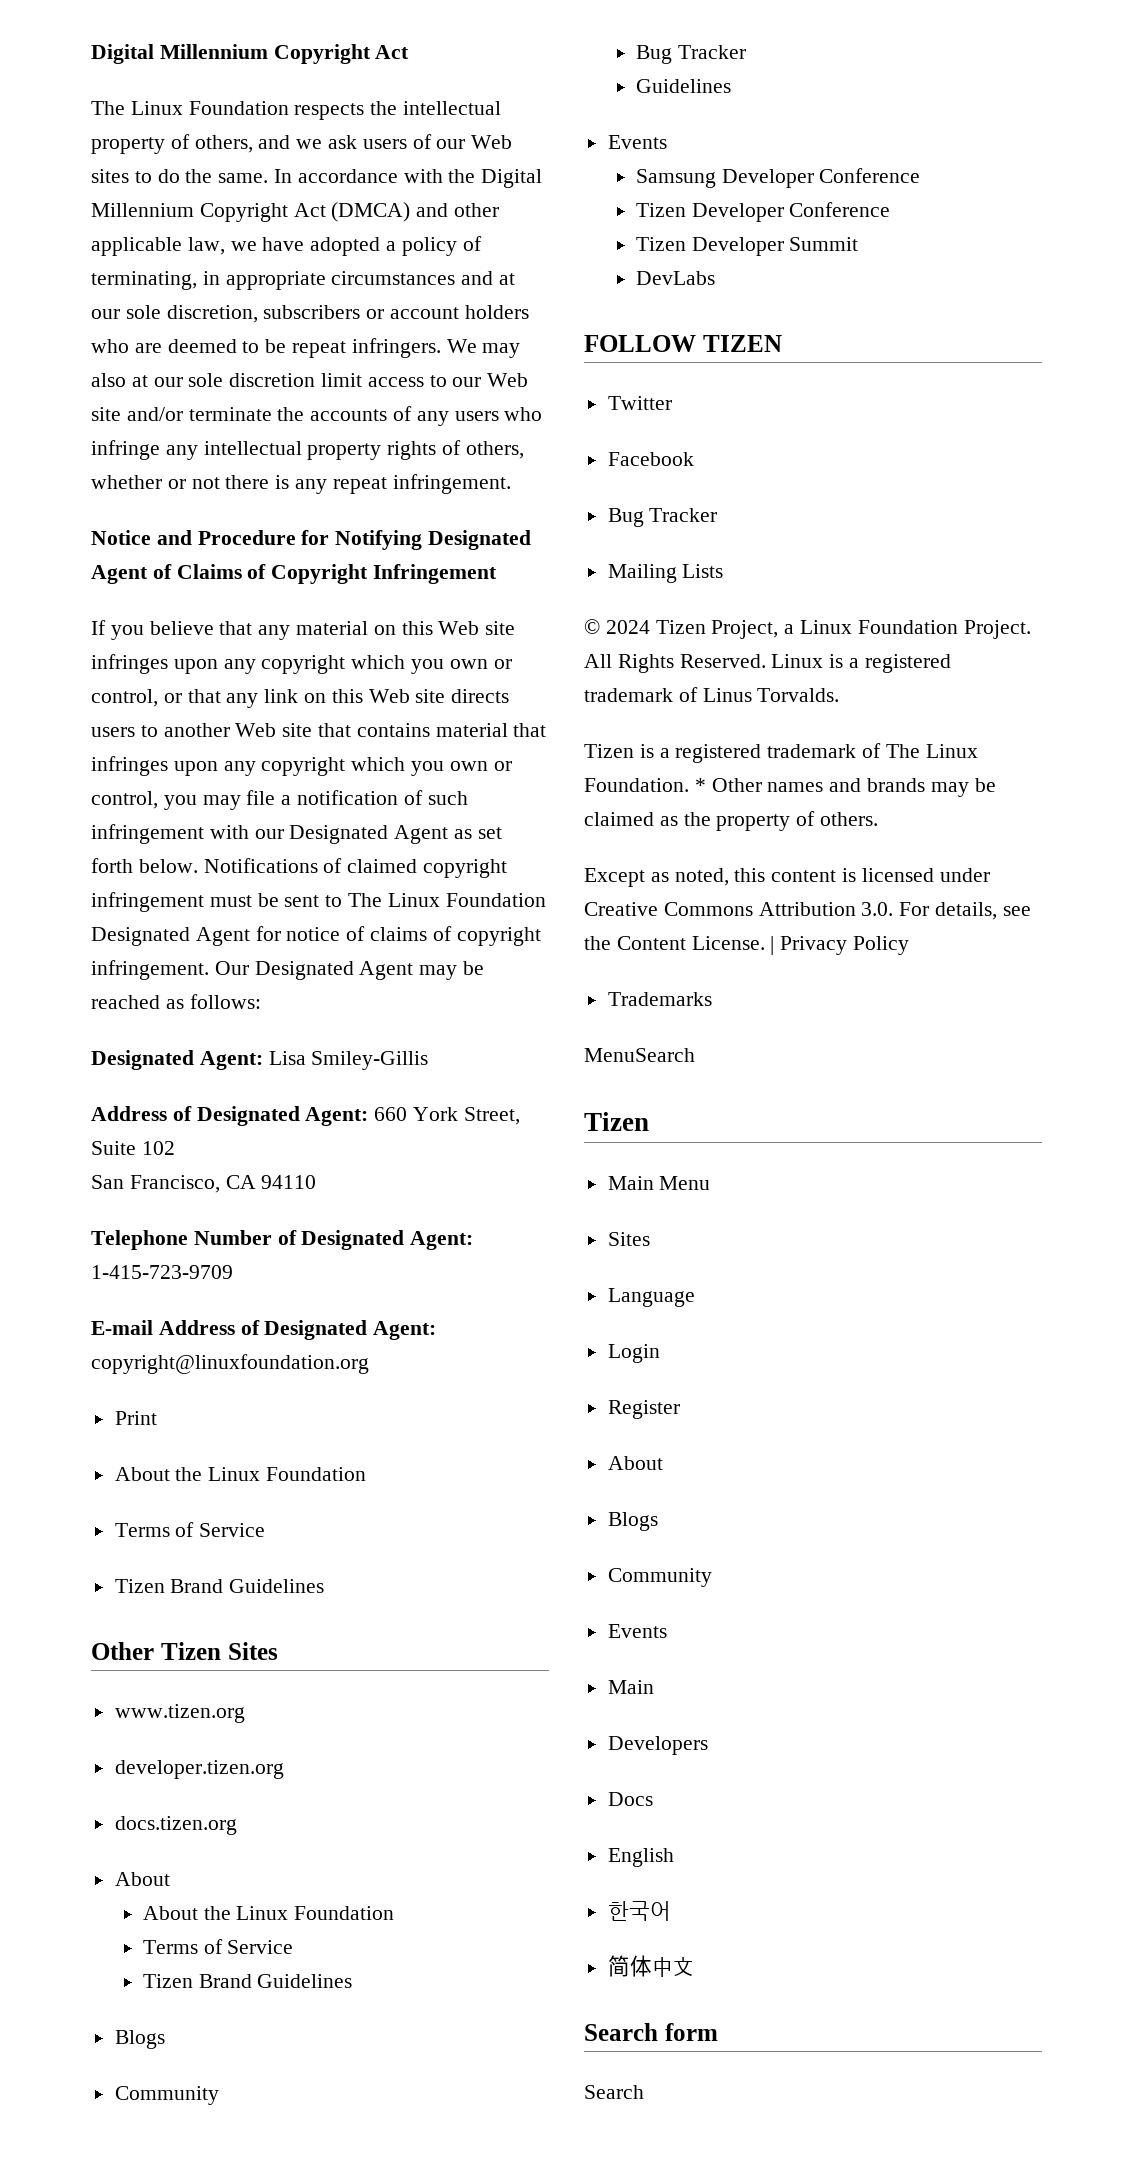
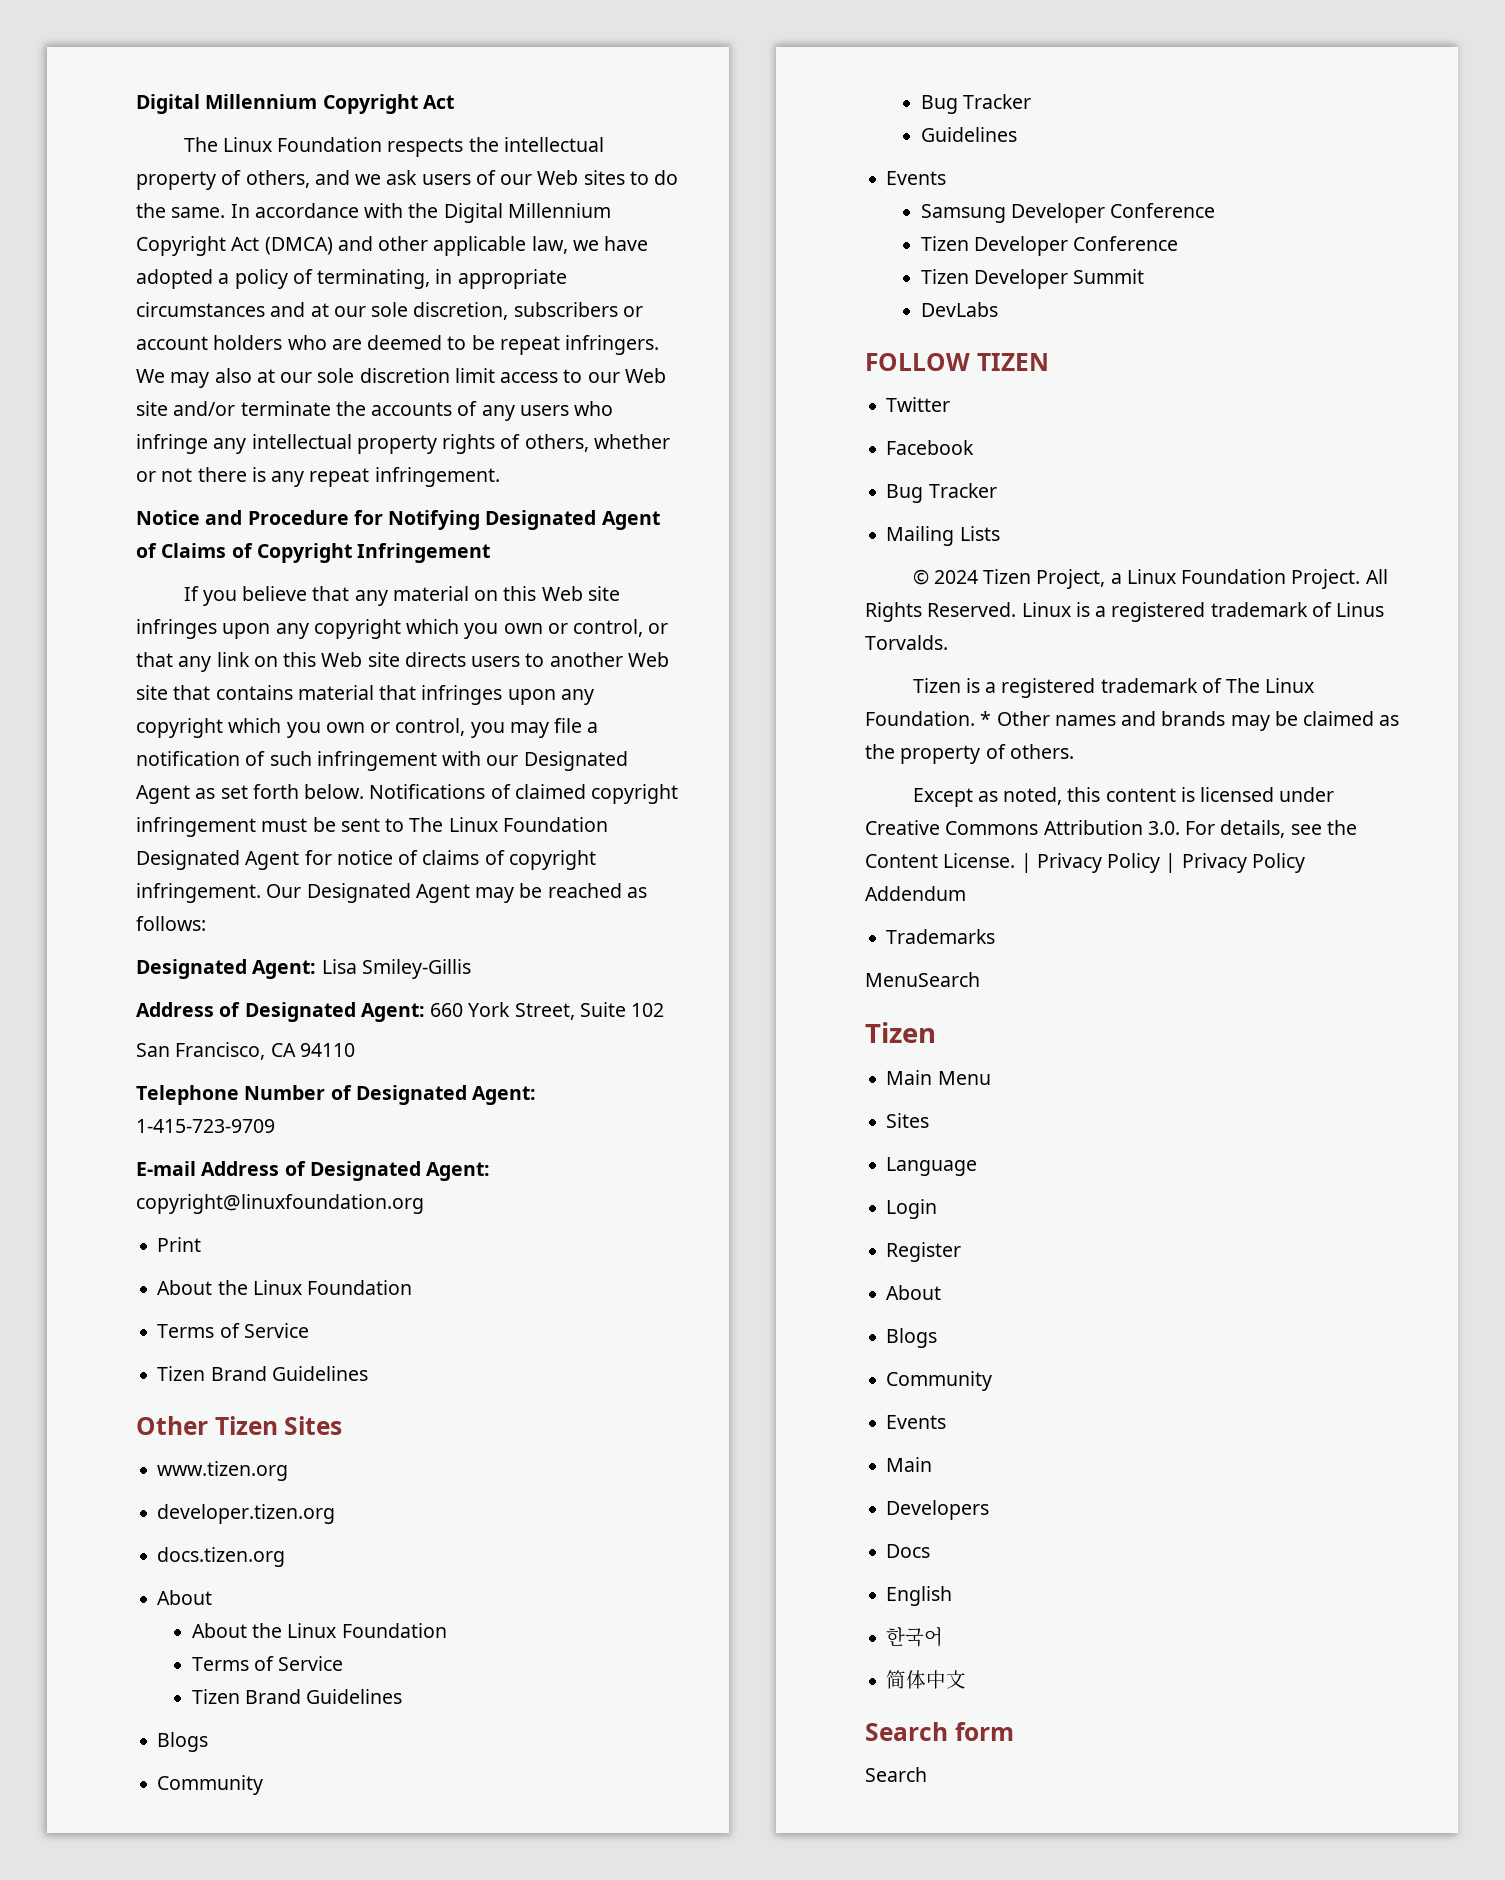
- | Privacy Policy
+ | Privacy Policy | Privacy Policy Addendum

